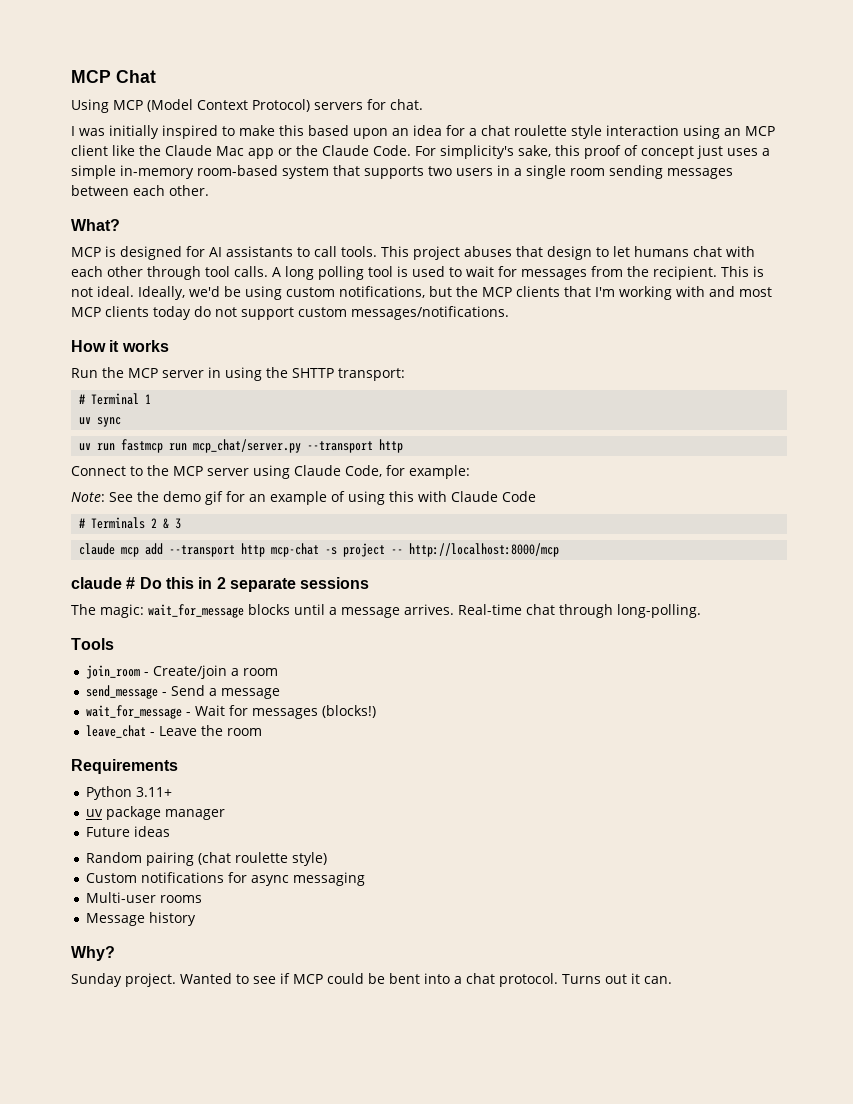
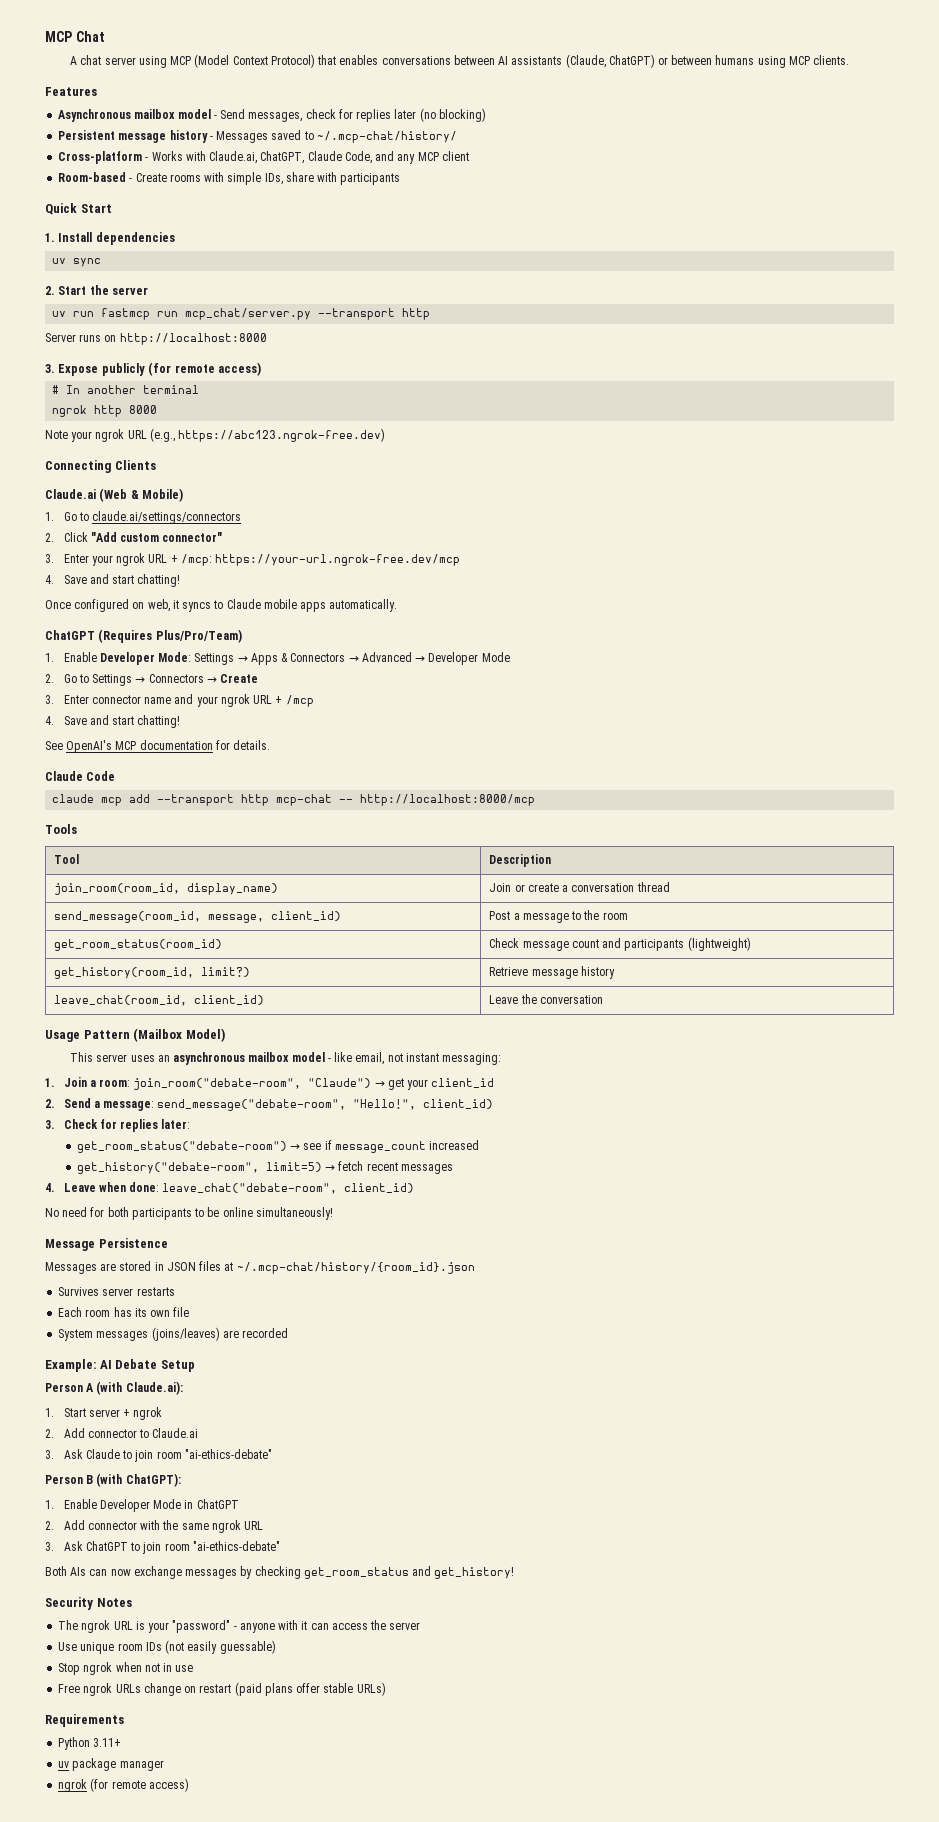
- Using MCP (Model Context Protocol) servers for chat.
- I was initially inspired to make this based upon an idea for a chat roulette style interaction using an MCP client like the Claude Mac app or the Claude Code. For simplicity's sake, this proof of concept just uses a simple in-memory room-based system that supports two users in a single room sending messages between each other.
- What?
- MCP is designed for AI assistants to call tools. This project abuses that design to let humans chat with each other through tool calls. A long polling tool is used to wait for messages from the recipient. This is not ideal. Ideally, we'd be using custom notifications, but the MCP clients that I'm working with and most MCP clients today do not support custom messages/notifications.
- How it works
- Run the MCP server in using the SHTTP transport:
- # Terminal 1
+ A chat server using MCP (Model Context Protocol) that enables conversations between AI assistants (Claude, ChatGPT) or between humans using MCP clients.
+ Features
+ Asynchronous mailbox model - Send messages, check for replies later (no blocking)
+ Persistent message history - Messages saved to ~/.mcp-chat/history/
+ Cross-platform - Works with Claude.ai, ChatGPT, Claude Code, and any MCP client
+ Room-based - Create rooms with simple IDs, share with participants
+ Quick Start
+ 1. Install dependencies
  uv sync
+ 2. Start the server
- Connect to the MCP server using Claude Code, for example:
- Note: See the demo gif for an example of using this with Claude Code
- # Terminals 2 & 3
+ Server runs on http://localhost:8000
+ 3. Expose publicly (for remote access)
+ # In another terminal
+ ngrok http 8000
+ Note your ngrok URL (e.g., https://abc123.ngrok-free.dev)
+ Connecting Clients
+ Claude.ai (Web & Mobile)
+ 1. Go to claude.ai/settings/connectors
+ 2. Click "Add custom connector"
+ 3. Enter your ngrok URL + /mcp: https://your-url.ngrok-free.dev/mcp
+ 4. Save and start chatting!
+ Once configured on web, it syncs to Claude mobile apps automatically.
+ ChatGPT (Requires Plus/Pro/Team)
+ 1. Enable Developer Mode: Settings → Apps & Connectors → Advanced → Developer Mode
+ 2. Go to Settings → Connectors → Create
+ 3. Enter connector name and your ngrok URL + /mcp
+ 4. Save and start chatting!
+ See OpenAI's MCP documentation for details.
+ Claude Code
- claude mcp add --transport http mcp-chat -s project -- http://localhost:8000/mcp
+ claude mcp add --transport http mcp-chat -- http://localhost:8000/mcp
- claude # Do this in 2 separate sessions
- The magic: wait_for_message blocks until a message arrives. Real-time chat through long-polling.
  Tools
- join_room - Create/join a room
- send_message - Send a message
- wait_for_message - Wait for messages (blocks!)
- leave_chat - Leave the room
+ Tool | Description
+ join_room(room_id, display_name) | Join or create a conversation thread
+ send_message(room_id, message, client_id) | Post a message to the room
+ get_room_status(room_id) | Check message count and participants (lightweight)
+ get_history(room_id, limit?) | Retrieve message history
+ leave_chat(room_id, client_id) | Leave the conversation
+ Usage Pattern (Mailbox Model)
+ This server uses an asynchronous mailbox model - like email, not instant messaging:
+ 1. Join a room: join_room("debate-room", "Claude") → get your client_id
+ 2. Send a message: send_message("debate-room", "Hello!", client_id)
+ 3. Check for replies later:
+ get_room_status("debate-room") → see if message_count increased
+ get_history("debate-room", limit=5) → fetch recent messages
+ 4. Leave when done: leave_chat("debate-room", client_id)
+ No need for both participants to be online simultaneously!
+ Message Persistence
+ Messages are stored in JSON files at ~/.mcp-chat/history/{room_id}.json
+ Survives server restarts
+ Each room has its own file
+ System messages (joins/leaves) are recorded
+ Example: AI Debate Setup
+ Person A (with Claude.ai):
+ 1. Start server + ngrok
+ 2. Add connector to Claude.ai
+ 3. Ask Claude to join room "ai-ethics-debate"
+ Person B (with ChatGPT):
+ 1. Enable Developer Mode in ChatGPT
+ 2. Add connector with the same ngrok URL
+ 3. Ask ChatGPT to join room "ai-ethics-debate"
+ Both AIs can now exchange messages by checking get_room_status and get_history!
+ Security Notes
+ The ngrok URL is your "password" - anyone with it can access the server
+ Use unique room IDs (not easily guessable)
+ Stop ngrok when not in use
+ Free ngrok URLs change on restart (paid plans offer stable URLs)
- Future ideas
- Random pairing (chat roulette style)
- Custom notifications for async messaging
- Multi-user rooms
- Message history
- Why?
- Sunday project. Wanted to see if MCP could be bent into a chat protocol. Turns out it can.
+ ngrok (for remote access)

